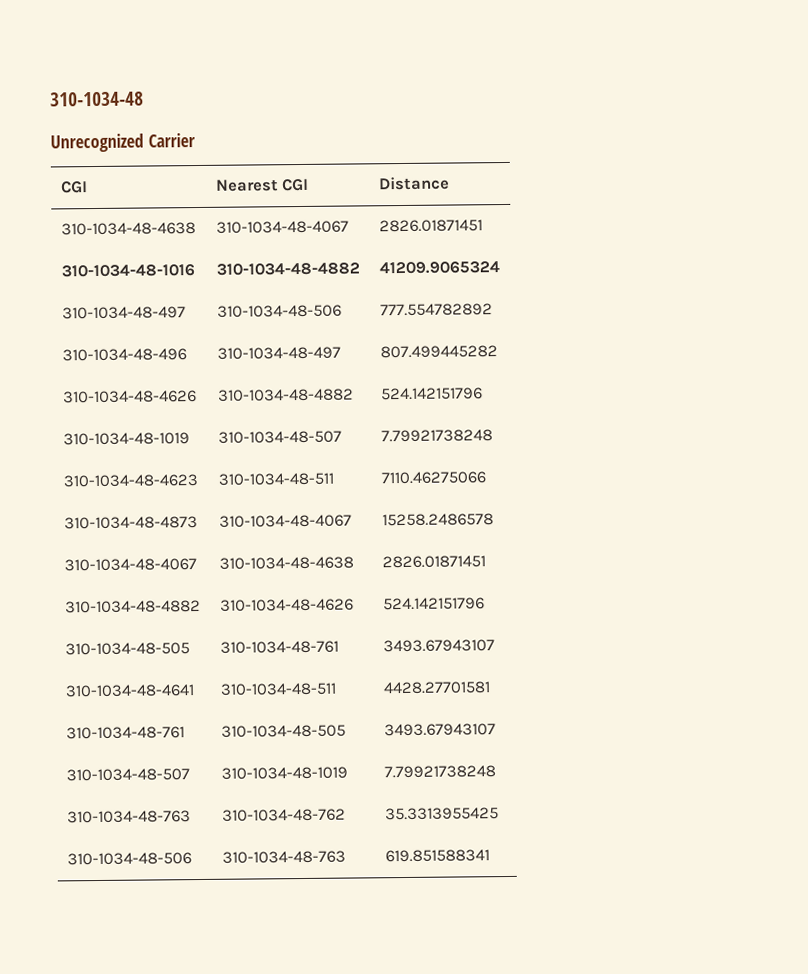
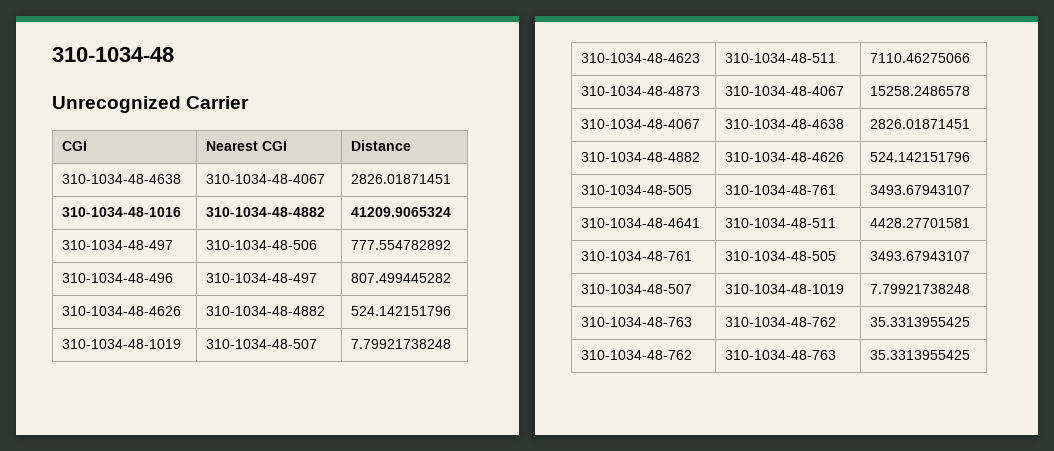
- 310-1034-48-506 | 310-1034-48-763 | 619.851588341
+ 310-1034-48-762 | 310-1034-48-763 | 35.3313955425

